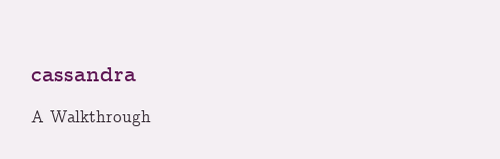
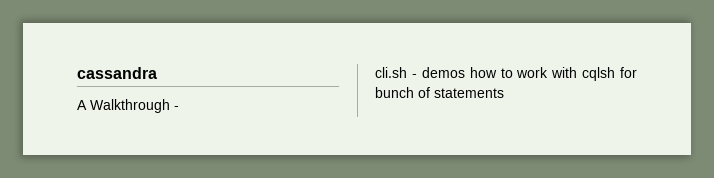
- A Walkthrough
+ A Walkthrough -
+ cli.sh - demos how to work with cqlsh for bunch of statements

